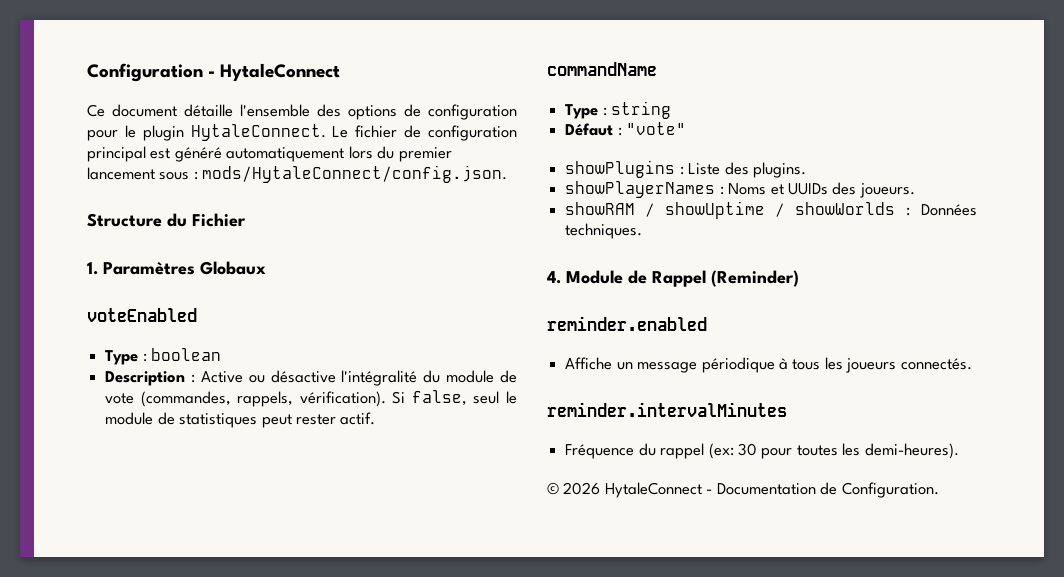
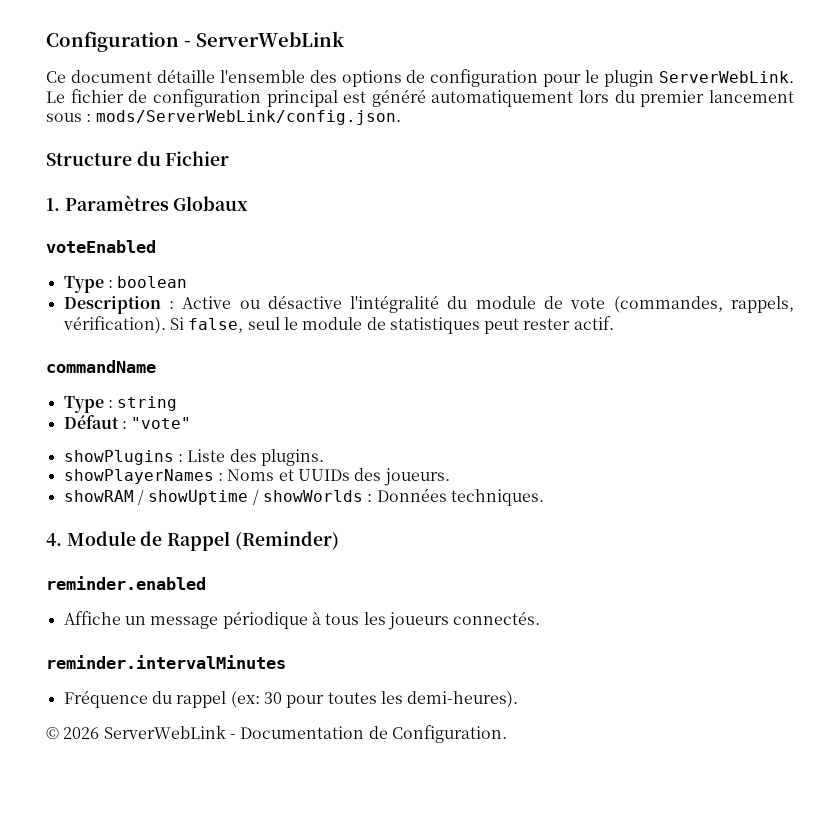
- Configuration - HytaleConnect
+ Configuration - ServerWebLink
- Ce document détaille l'ensemble des options de configuration pour le plugin HytaleConnect.
+ Ce document détaille l'ensemble des options de configuration pour le plugin ServerWebLink.
- Le fichier de configuration principal est généré automatiquement lors du premier lancement sous : mods/HytaleConnect/config.json.
+ Le fichier de configuration principal est généré automatiquement lors du premier lancement sous : mods/ServerWebLink/config.json.
- © 2026 HytaleConnect - Documentation de Configuration.
+ © 2026 ServerWebLink - Documentation de Configuration.

